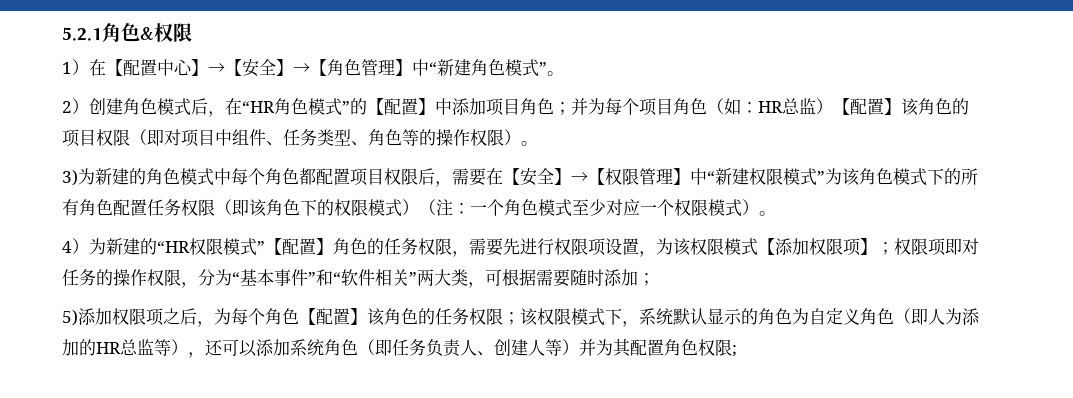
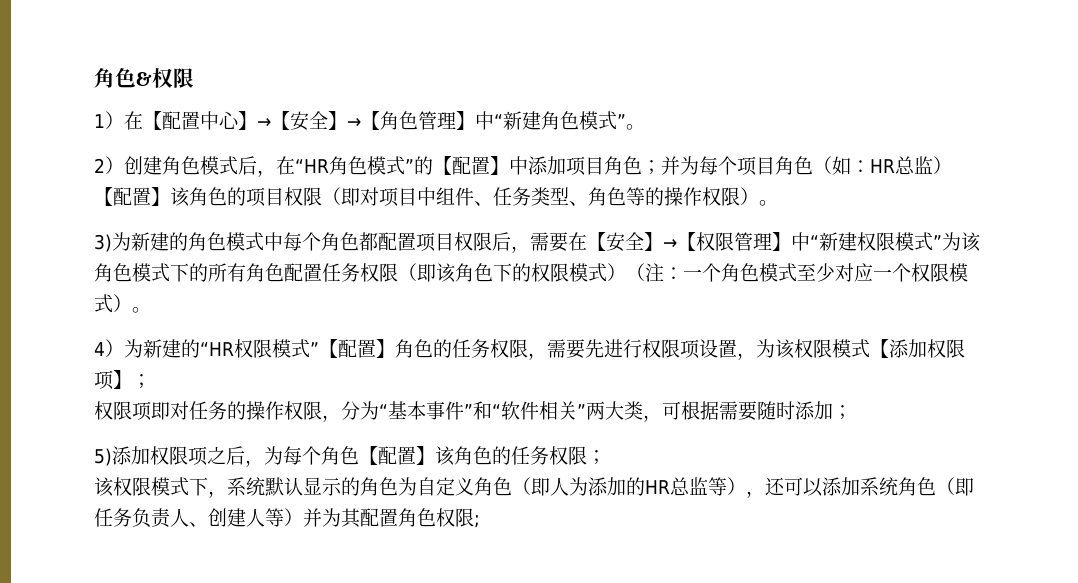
- 5.2.1角色&权限
+ 角色&权限
- 4）为新建的“HR权限模式”【配置】角色的任务权限，需要先进行权限项设置，为该权限模式【添加权限项】；权限项即对任务的操作权限，分为“基本事件”和“软件相关”两大类，可根据需要随时添加；
+ 4）为新建的“HR权限模式”【配置】角色的任务权限，需要先进行权限项设置，为该权限模式【添加权限项】；
+ 权限项即对任务的操作权限，分为“基本事件”和“软件相关”两大类，可根据需要随时添加；
- 5)添加权限项之后，为每个角色【配置】该角色的任务权限；该权限模式下，系统默认显示的角色为自定义角色（即人为添加的HR总监等），还可以添加系统角色（即任务负责人、创建人等）并为其配置角色权限;
+ 5)添加权限项之后，为每个角色【配置】该角色的任务权限；
+ 该权限模式下，系统默认显示的角色为自定义角色（即人为添加的HR总监等），还可以添加系统角色（即任务负责人、创建人等）并为其配置角色权限;

